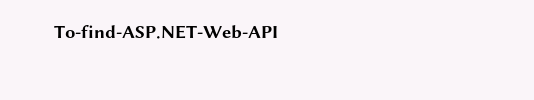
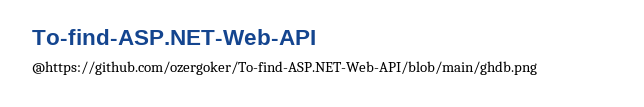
+ @https://github.com/ozergoker/To-find-ASP.NET-Web-API/blob/main/ghdb.png

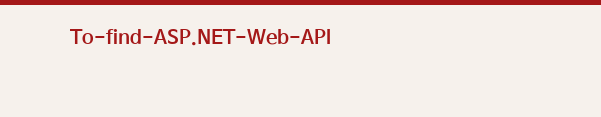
- @https://github.com/ozergoker/To-find-ASP.NET-Web-API/blob/main/ghdb.png

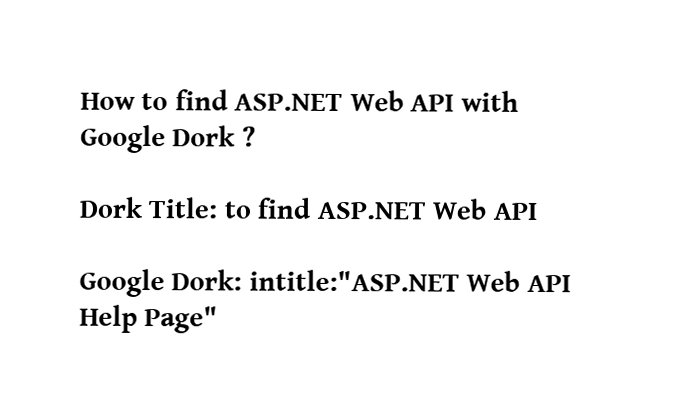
- To-find-ASP.NET-Web-API
+ How to find ASP.NET Web API with Google Dork ?
+ Dork Title: to find ASP.NET Web API
+ Google Dork: intitle:"ASP.NET Web API Help Page"

